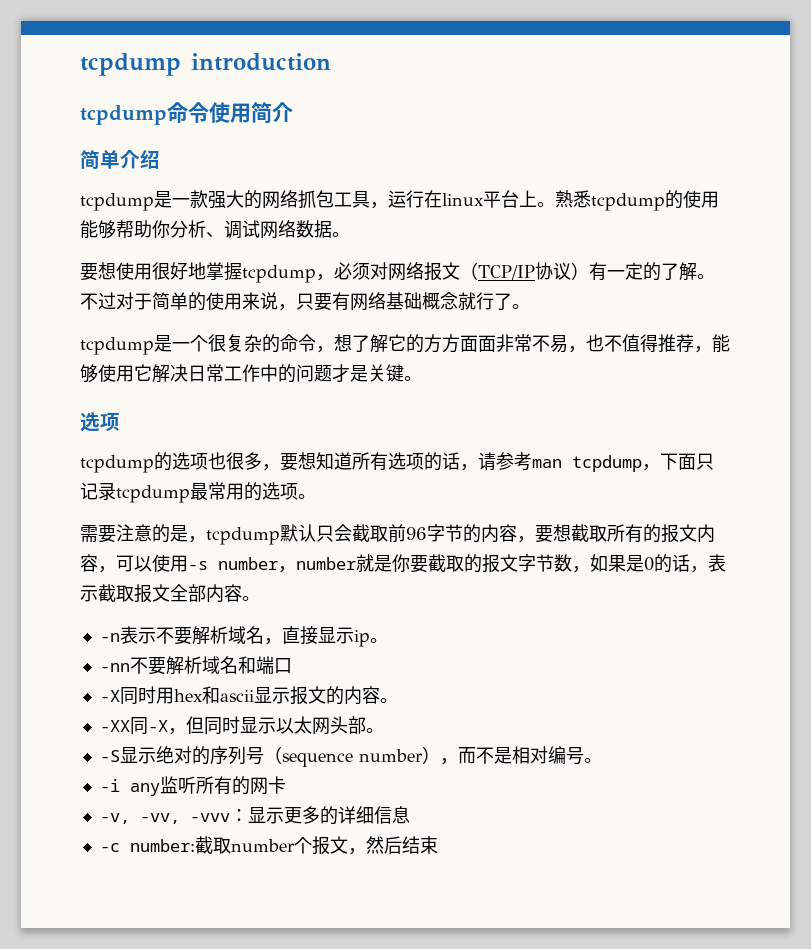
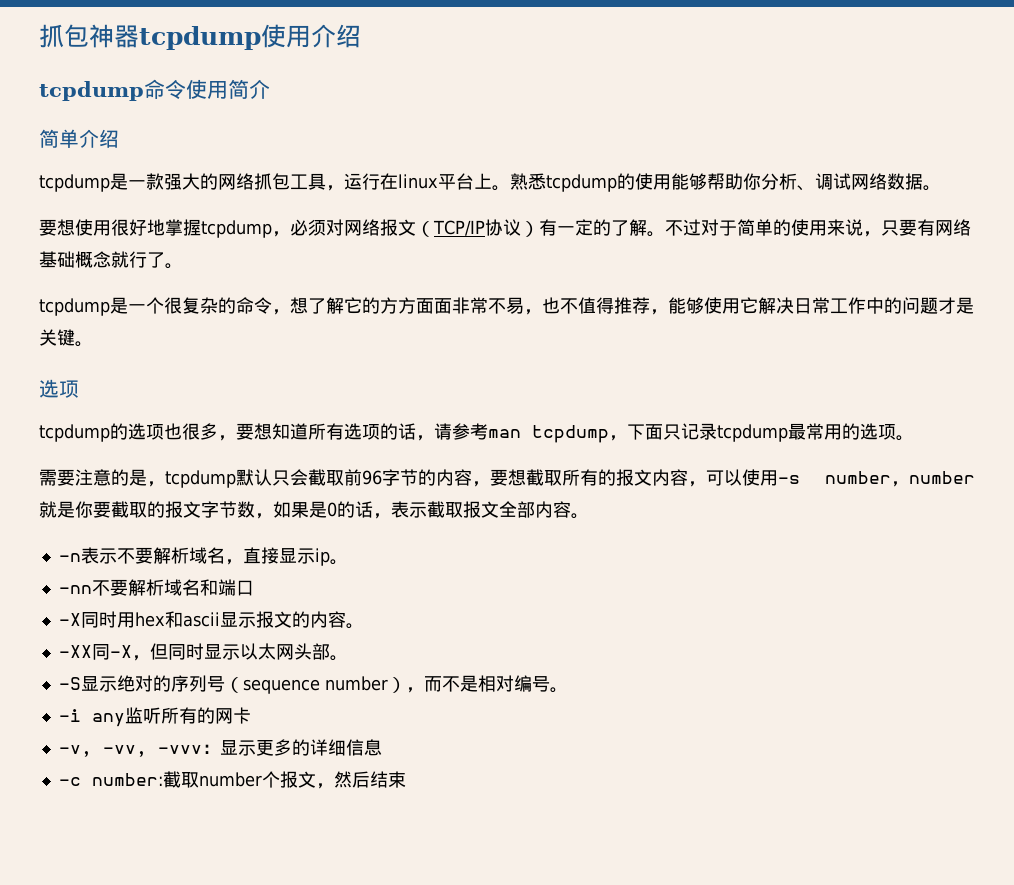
- tcpdump introduction
+ 抓包神器tcpdump使用介绍

